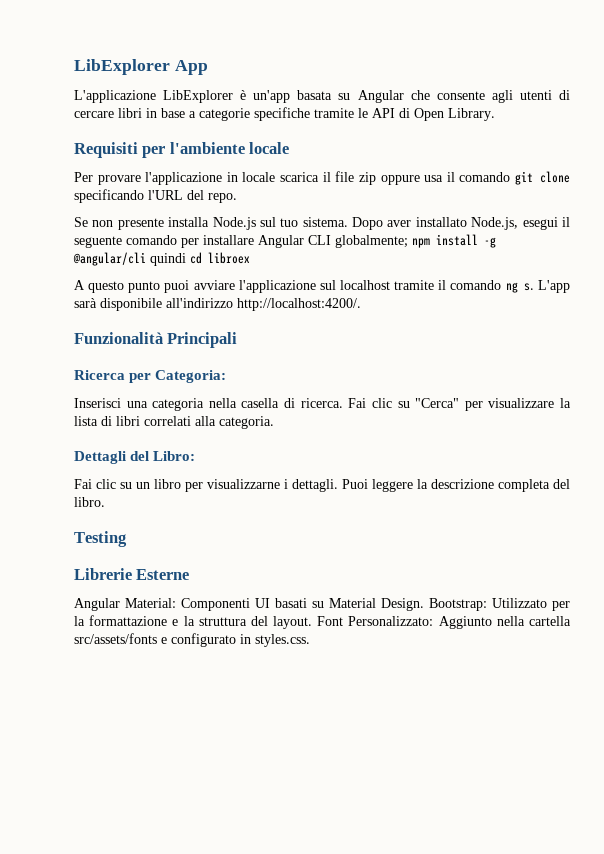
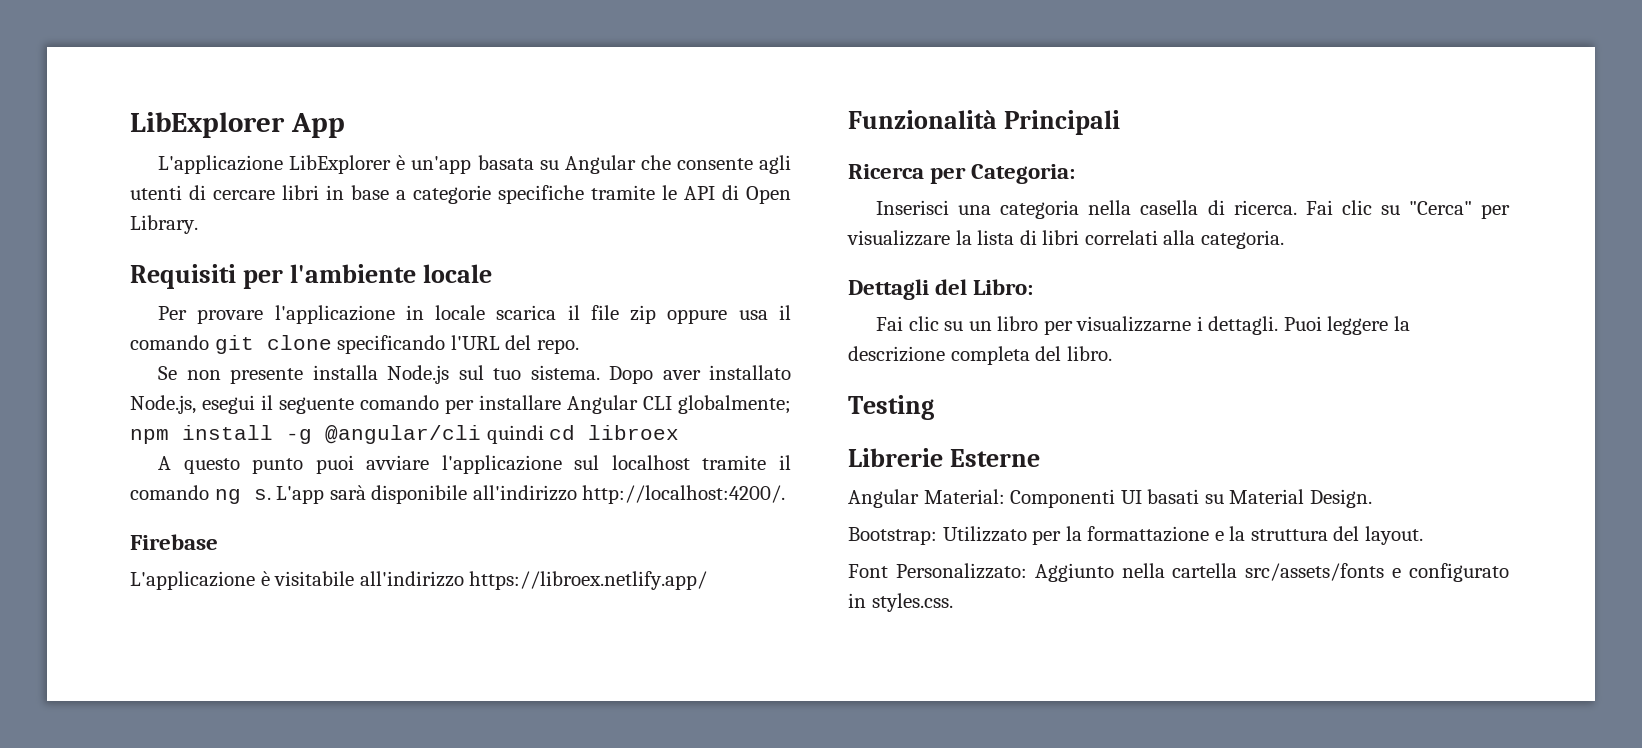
+ Firebase
+ L'applicazione è visitabile all'indirizzo https://libroex.netlify.app/
- Angular Material: Componenti UI basati su Material Design. Bootstrap: Utilizzato per la formattazione e la struttura del layout. Font Personalizzato: Aggiunto nella cartella src/assets/fonts e configurato in styles.css.
+ Angular Material: Componenti UI basati su Material Design.
+ Bootstrap: Utilizzato per la formattazione e la struttura del layout.
+ Font Personalizzato: Aggiunto nella cartella src/assets/fonts e configurato in styles.css.

